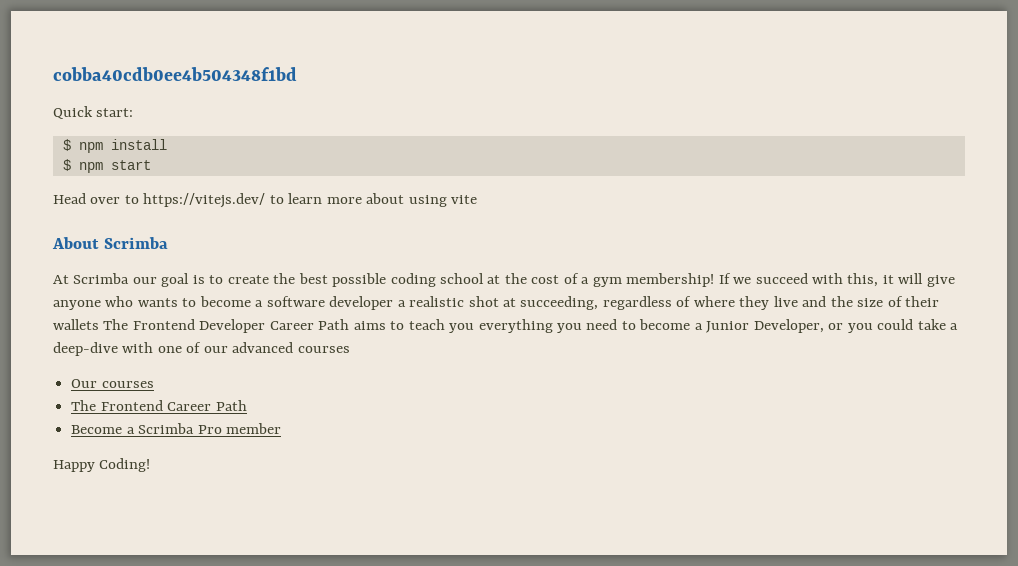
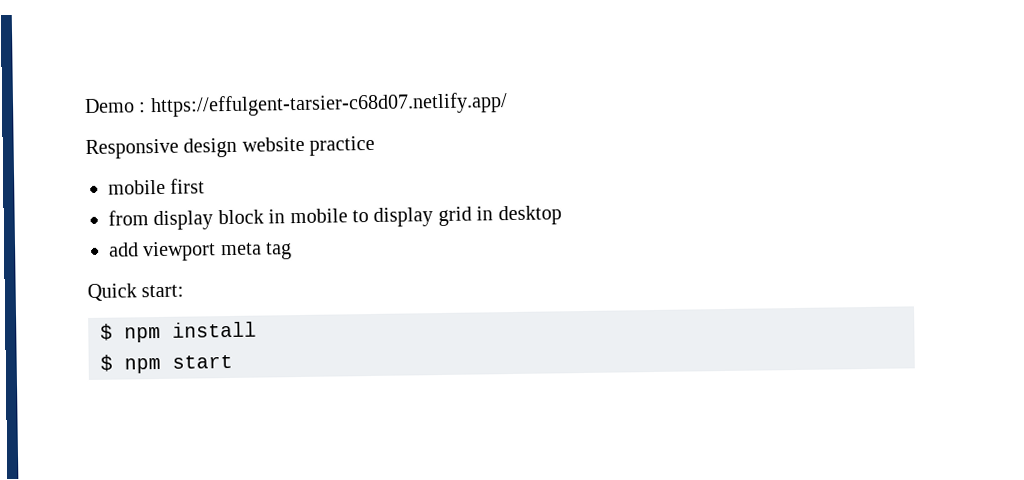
- cobba40cdb0ee4b504348f1bd
+ Demo : https://effulgent-tarsier-c68d07.netlify.app/
+ Responsive design website practice
+ mobile first
+ from display block in mobile to display grid in desktop
+ add viewport meta tag
- Head over to https://vitejs.dev/ to learn more about using vite
- About Scrimba
- At Scrimba our goal is to create the best possible coding school at the cost of a gym membership! If we succeed with this, it will give anyone who wants to become a software developer a realistic shot at succeeding, regardless of where they live and the size of their wallets The Frontend Developer Career Path aims to teach you everything you need to become a Junior Developer, or you could take a deep-dive with one of our advanced courses
- Our courses
- The Frontend Career Path
- Become a Scrimba Pro member
- Happy Coding!

